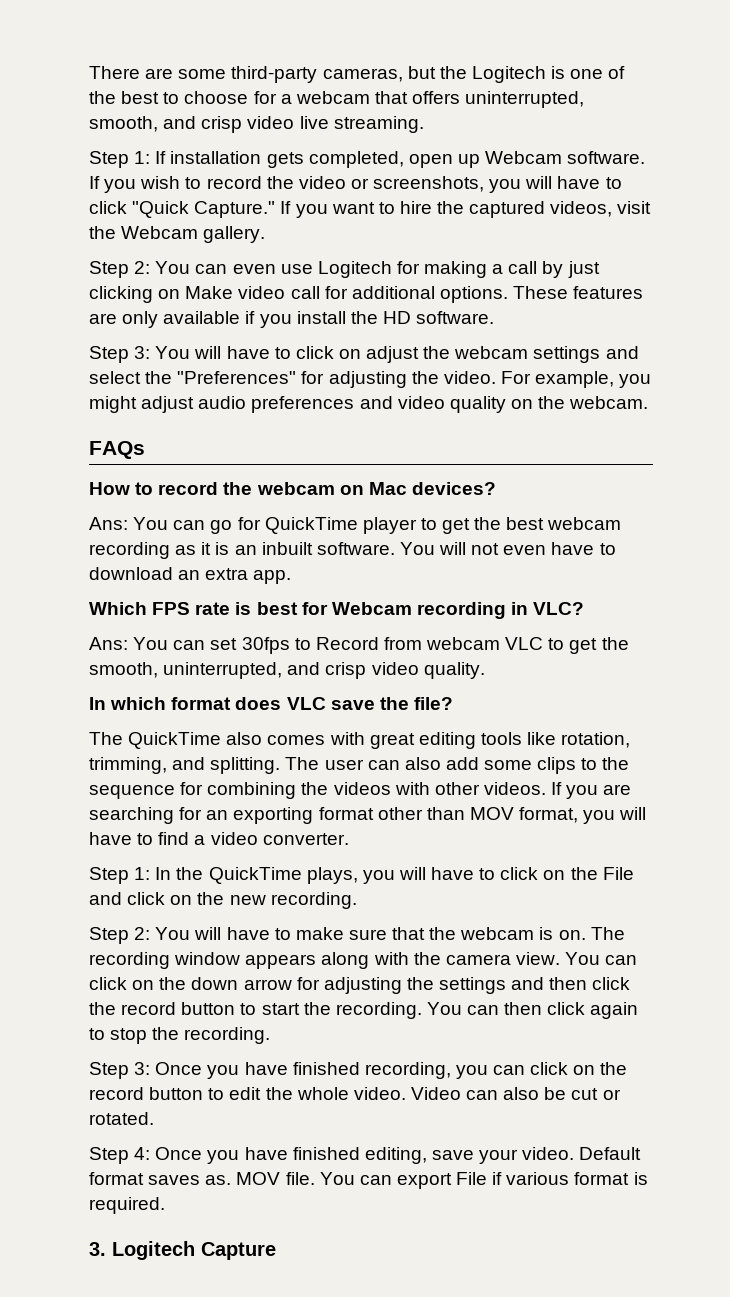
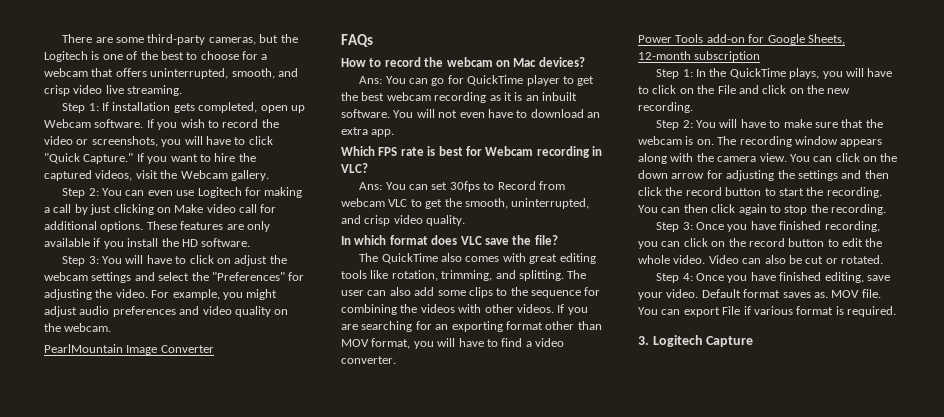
+ PearlMountain Image Converter
+ Power Tools add-on for Google Sheets, 12-month subscription

